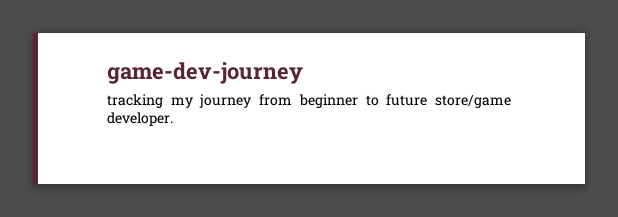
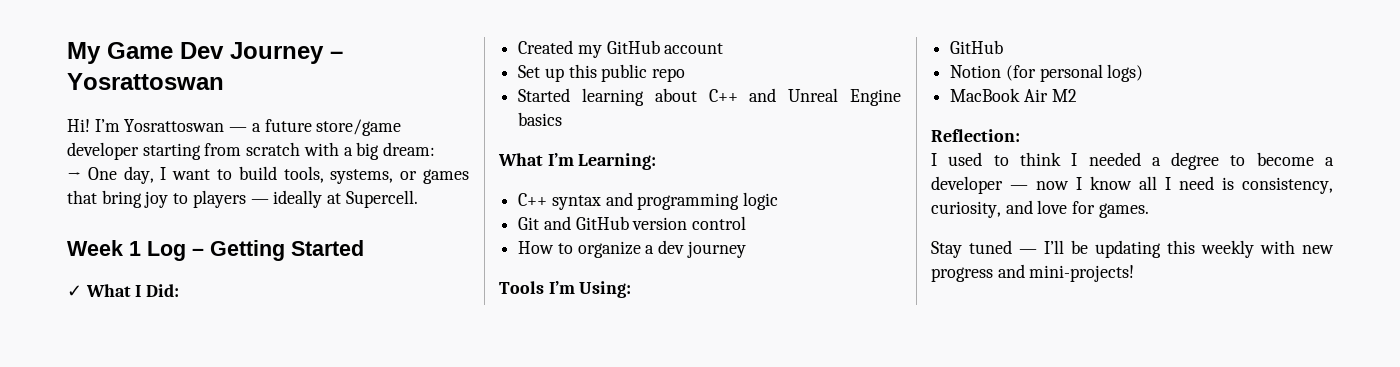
- game-dev-journey
- tracking my journey from beginner to future store/game developer.
+ My Game Dev Journey – Yosrattoswan
+ Hi! I’m Yosrattoswan — a future store/game developer starting from scratch with a big dream:
+ → One day, I want to build tools, systems, or games that bring joy to players — ideally at Supercell.
+ Week 1 Log – Getting Started
+ ✓ What I Did:
+ Created my GitHub account
+ Set up this public repo
+ Started learning about C++ and Unreal Engine basics
+ What I’m Learning:
+ C++ syntax and programming logic
+ Git and GitHub version control
+ How to organize a dev journey
+ Tools I’m Using:
+ GitHub
+ Notion (for personal logs)
+ MacBook Air M2
+ Reflection:
+ I used to think I needed a degree to become a developer — now I know all I need is consistency, curiosity, and love for games.
+ Stay tuned — I’ll be updating this weekly with new progress and mini-projects!

